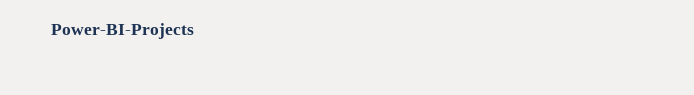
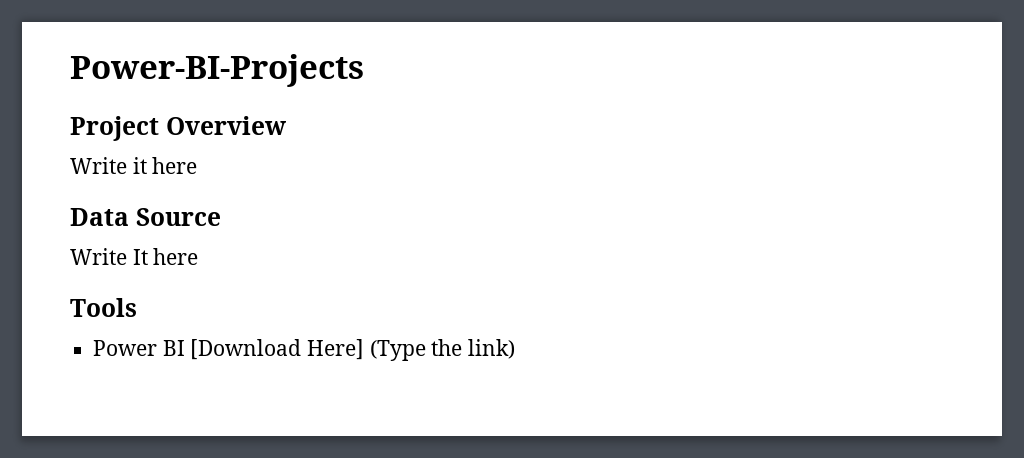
+ Project Overview
+ Write it here
+ Data Source
+ Write It here
+ Tools
+ Power BI [Download Here] (Type the link)

